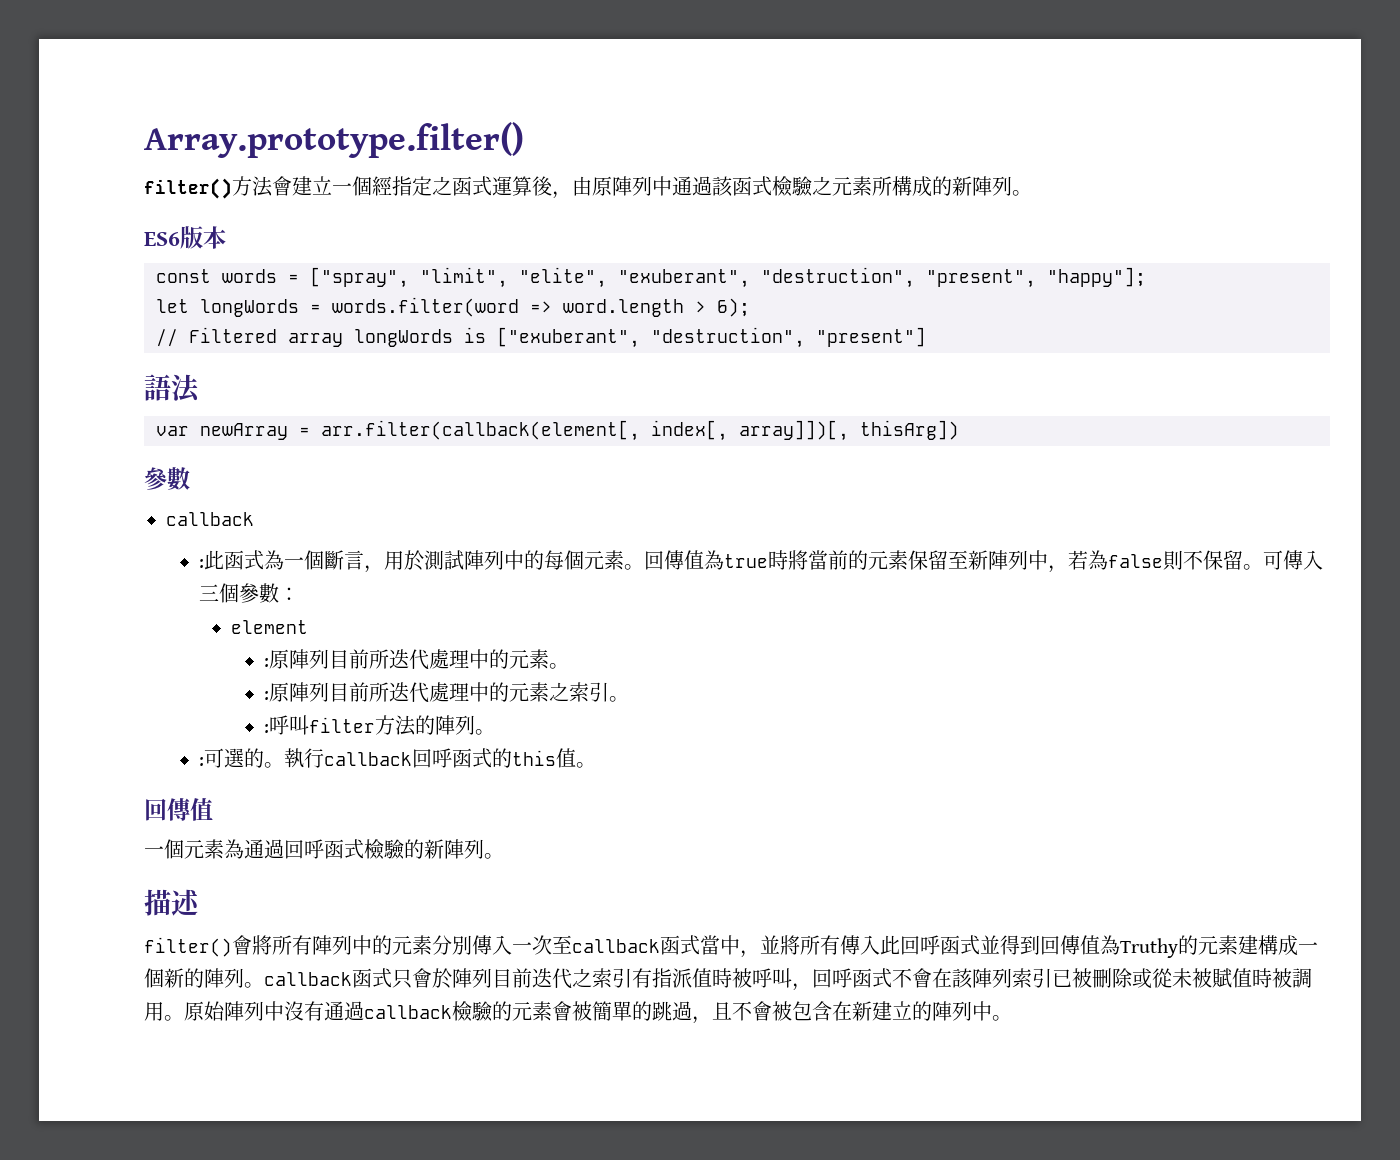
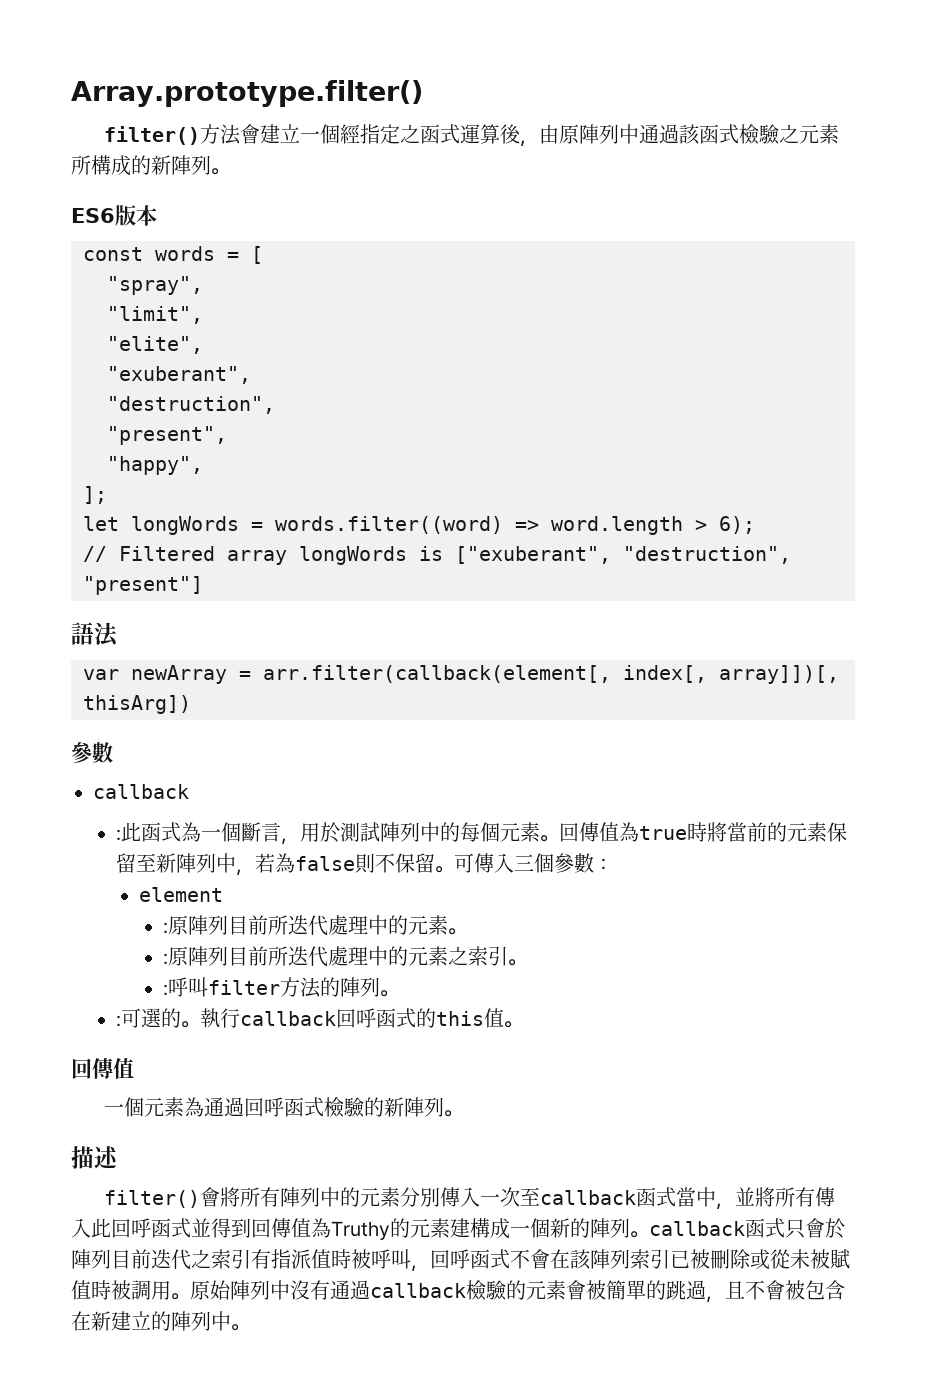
- const words = ["spray", "limit", "elite", "exuberant", "destruction", "present", "happy"];
+ const words = [
+ "spray",
+ "limit",
+ "elite",
+ "exuberant",
+ "destruction",
+ "present",
+ "happy",
+ ];
- let longWords = words.filter(word => word.length > 6);
+ let longWords = words.filter((word) => word.length > 6);

